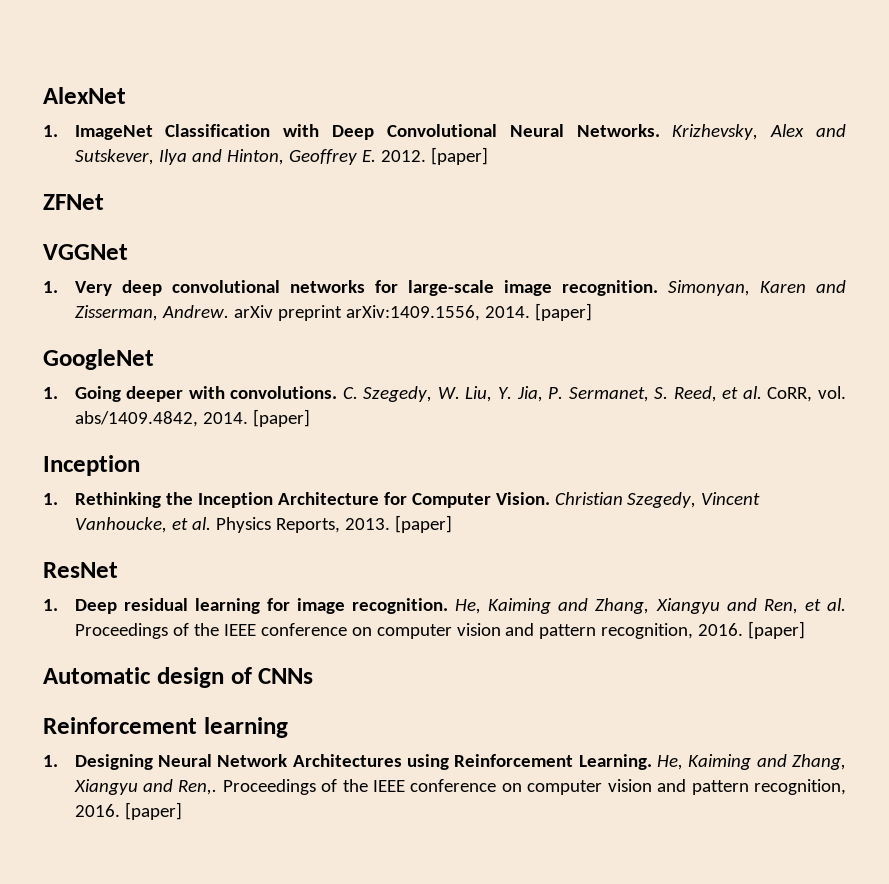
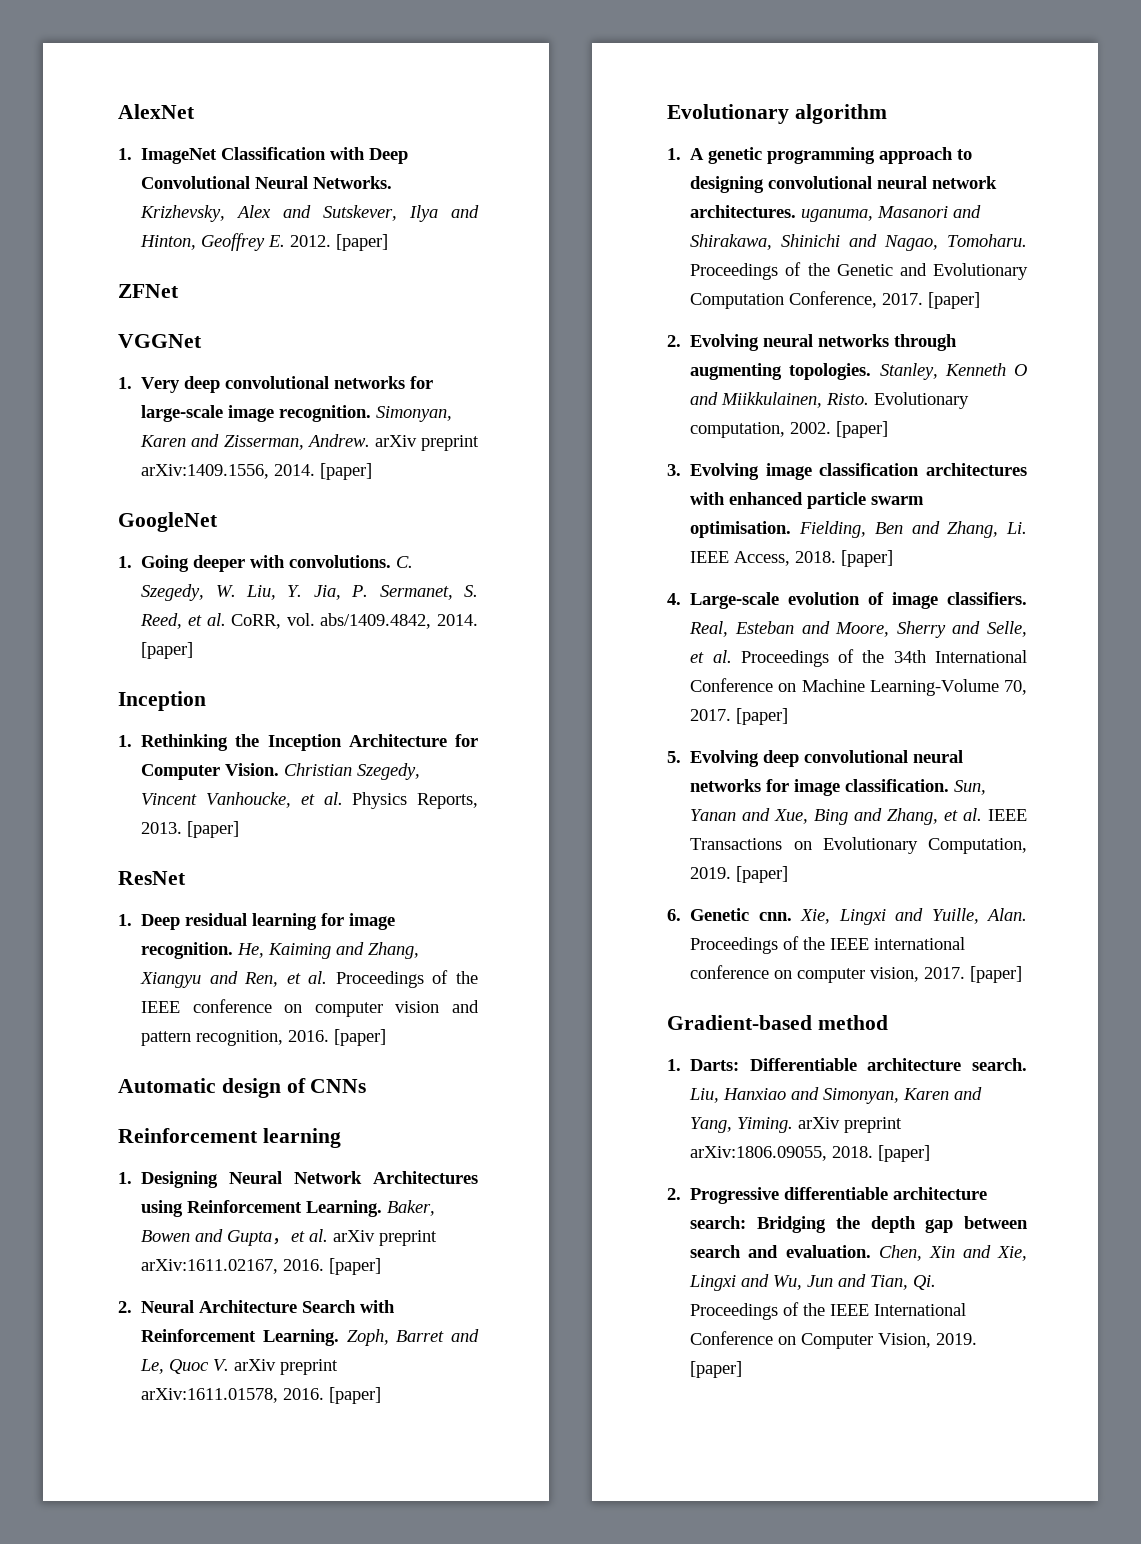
- He, Kaiming and Zhang, Xiangyu and Ren,. Proceedings of the IEEE conference on computer vision and pattern recognition, 2016.
+ Baker, Bowen and Gupta，et al. arXiv preprint arXiv:1611.02167, 2016. [paper]
+ 2. Neural Architecture Search with Reinforcement Learning. Zoph, Barret and Le, Quoc V. arXiv preprint arXiv:1611.01578, 2016. [paper]
+ Evolutionary algorithm
+ 1. A genetic programming approach to designing convolutional neural network architectures. uganuma, Masanori and Shirakawa, Shinichi and Nagao, Tomoharu. Proceedings of the Genetic and Evolutionary Computation Conference, 2017. [paper]
+ 2. Evolving neural networks through augmenting topologies. Stanley, Kenneth O and Miikkulainen, Risto. Evolutionary computation, 2002. [paper]
+ 3. Evolving image classification architectures with enhanced particle swarm optimisation. Fielding, Ben and Zhang, Li. IEEE Access, 2018. [paper]
+ 4. Large-scale evolution of image classifiers. Real, Esteban and Moore, Sherry and Selle, et al. Proceedings of the 34th International Conference on Machine Learning-Volume 70, 2017. [paper]
+ 5. Evolving deep convolutional neural networks for image classification. Sun, Yanan and Xue, Bing and Zhang, et al. IEEE Transactions on Evolutionary Computation, 2019. [paper]
+ 6. Genetic cnn. Xie, Lingxi and Yuille, Alan. Proceedings of the IEEE international conference on computer vision, 2017. [paper]
+ Gradient-based method
+ 1. Darts: Differentiable architecture search. Liu, Hanxiao and Simonyan, Karen and Yang, Yiming. arXiv preprint arXiv:1806.09055, 2018. [paper]
+ 2. Progressive differentiable architecture search: Bridging the depth gap between search and evaluation. Chen, Xin and Xie, Lingxi and Wu, Jun and Tian, Qi. Proceedings of the IEEE International Conference on Computer Vision, 2019.

